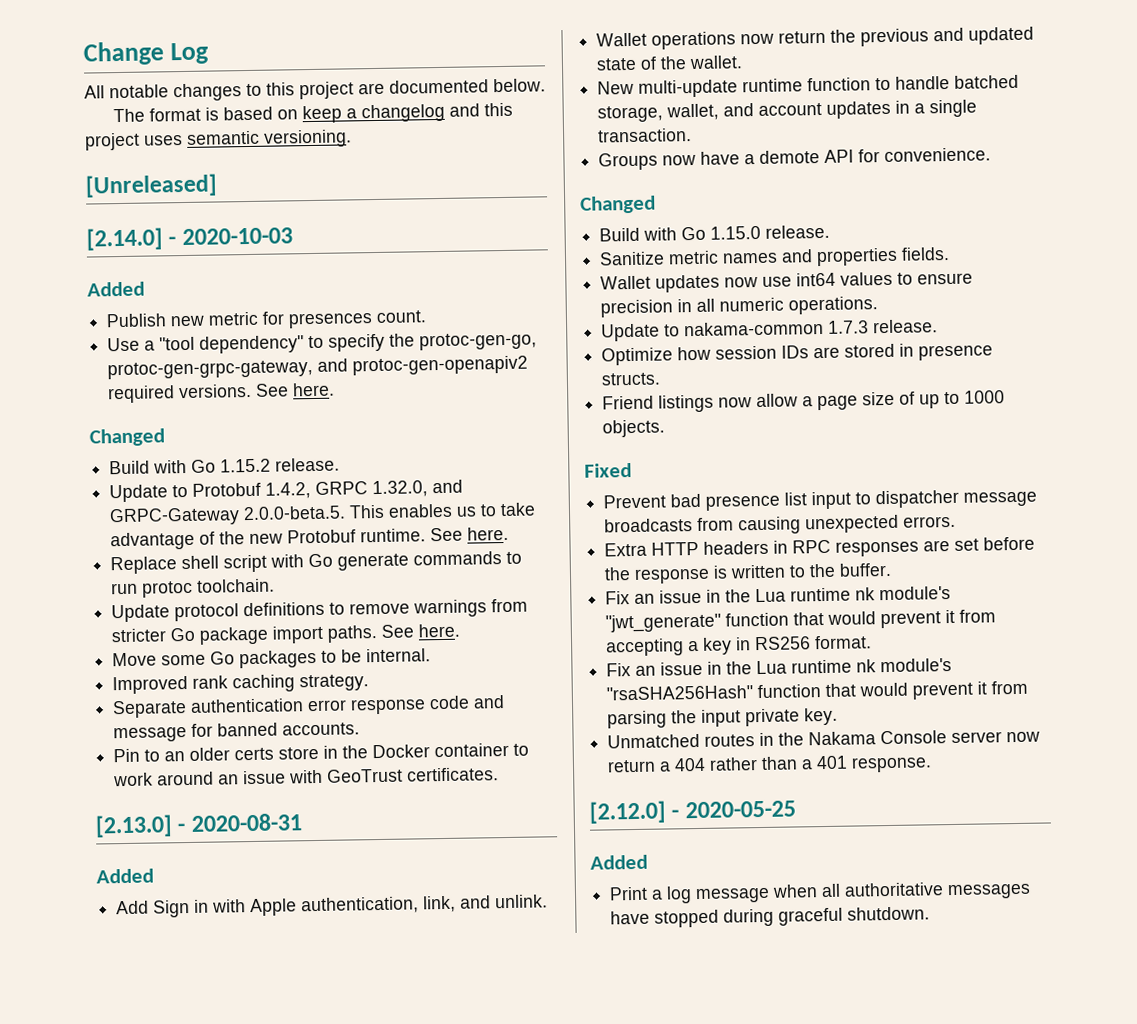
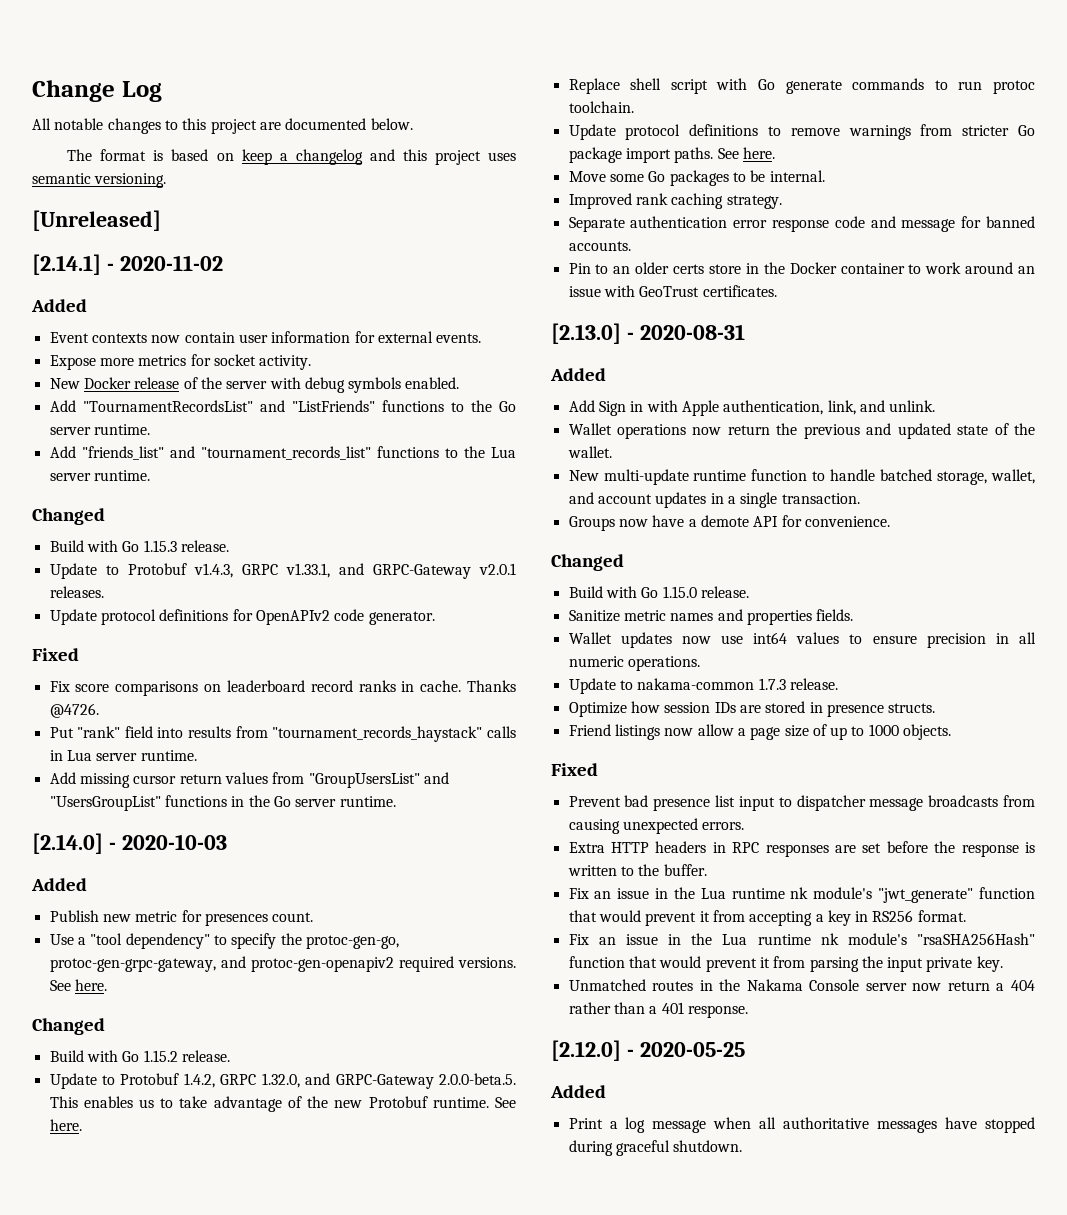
+ [2.14.1] - 2020-11-02
+ Added
+ Event contexts now contain user information for external events.
+ Expose more metrics for socket activity.
+ New Docker release of the server with debug symbols enabled.
+ Add "TournamentRecordsList" and "ListFriends" functions to the Go server runtime.
+ Add "friends_list" and "tournament_records_list" functions to the Lua server runtime.
+ Changed
+ Build with Go 1.15.3 release.
+ Update to Protobuf v1.4.3, GRPC v1.33.1, and GRPC-Gateway v2.0.1 releases.
+ Update protocol definitions for OpenAPIv2 code generator.
+ Fixed
+ Fix score comparisons on leaderboard record ranks in cache. Thanks @4726.
+ Put "rank" field into results from "tournament_records_haystack" calls in Lua server runtime.
+ Add missing cursor return values from "GroupUsersList" and "UsersGroupList" functions in the Go server runtime.

